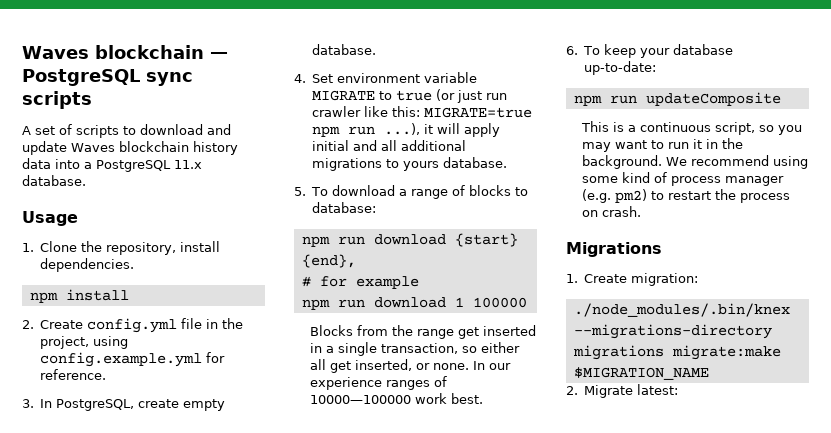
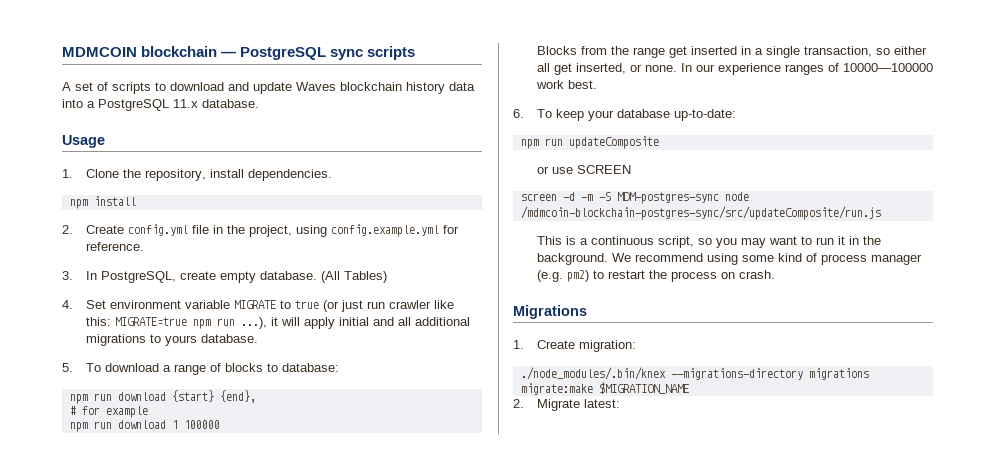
- Waves blockchain — PostgreSQL sync scripts
+ MDMCOIN blockchain — PostgreSQL sync scripts
+ (All Tables)
+ or use SCREEN
+ screen -d -m -S MDM-postgres-sync node /mdmcoin-blockchain-postgres-sync/src/updateComposite/run.js

